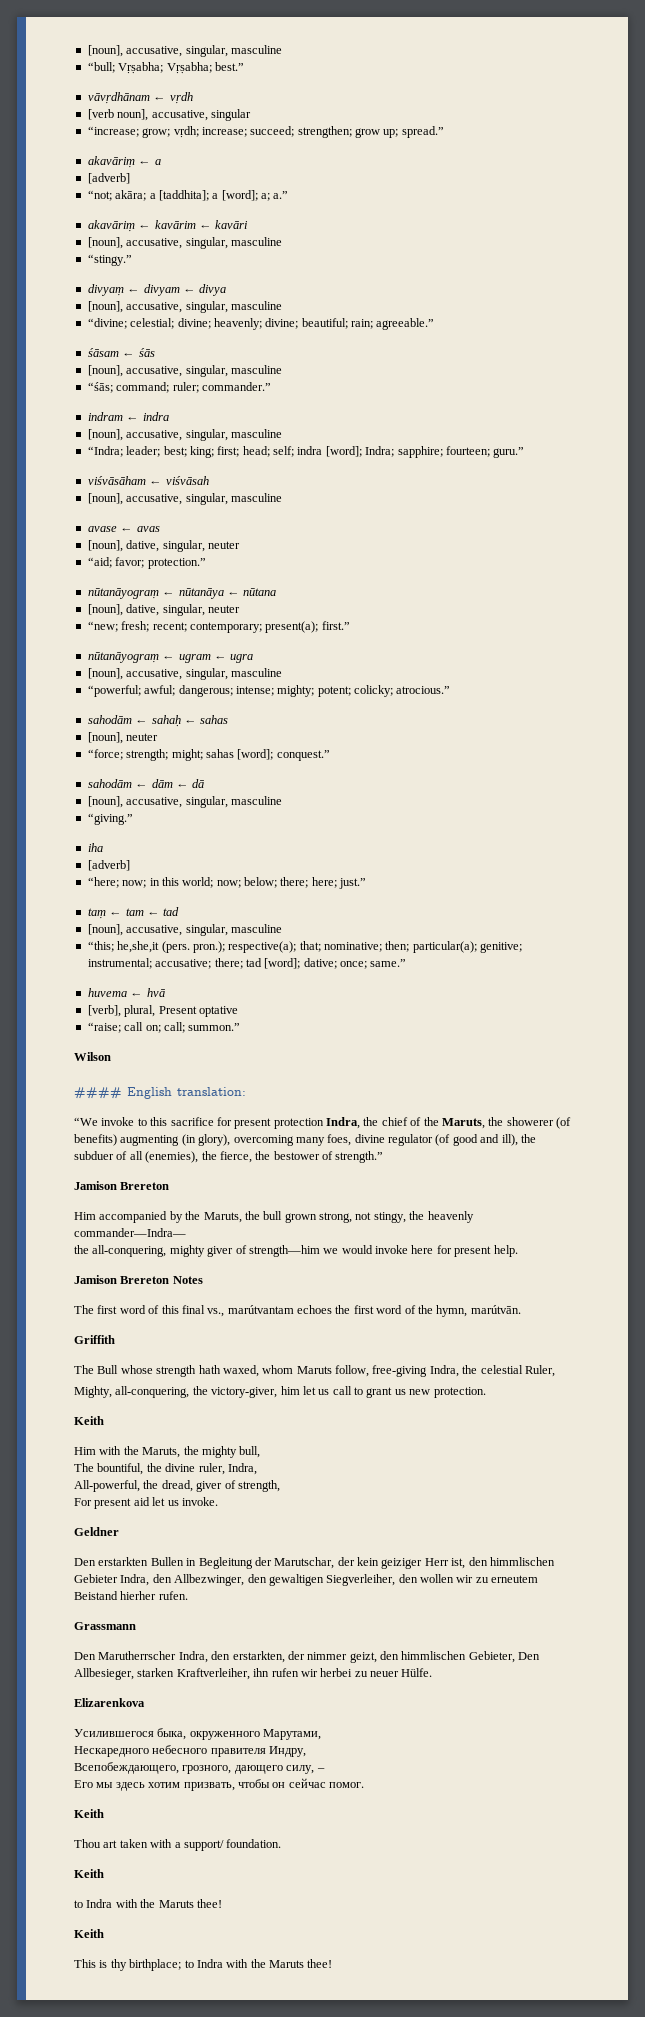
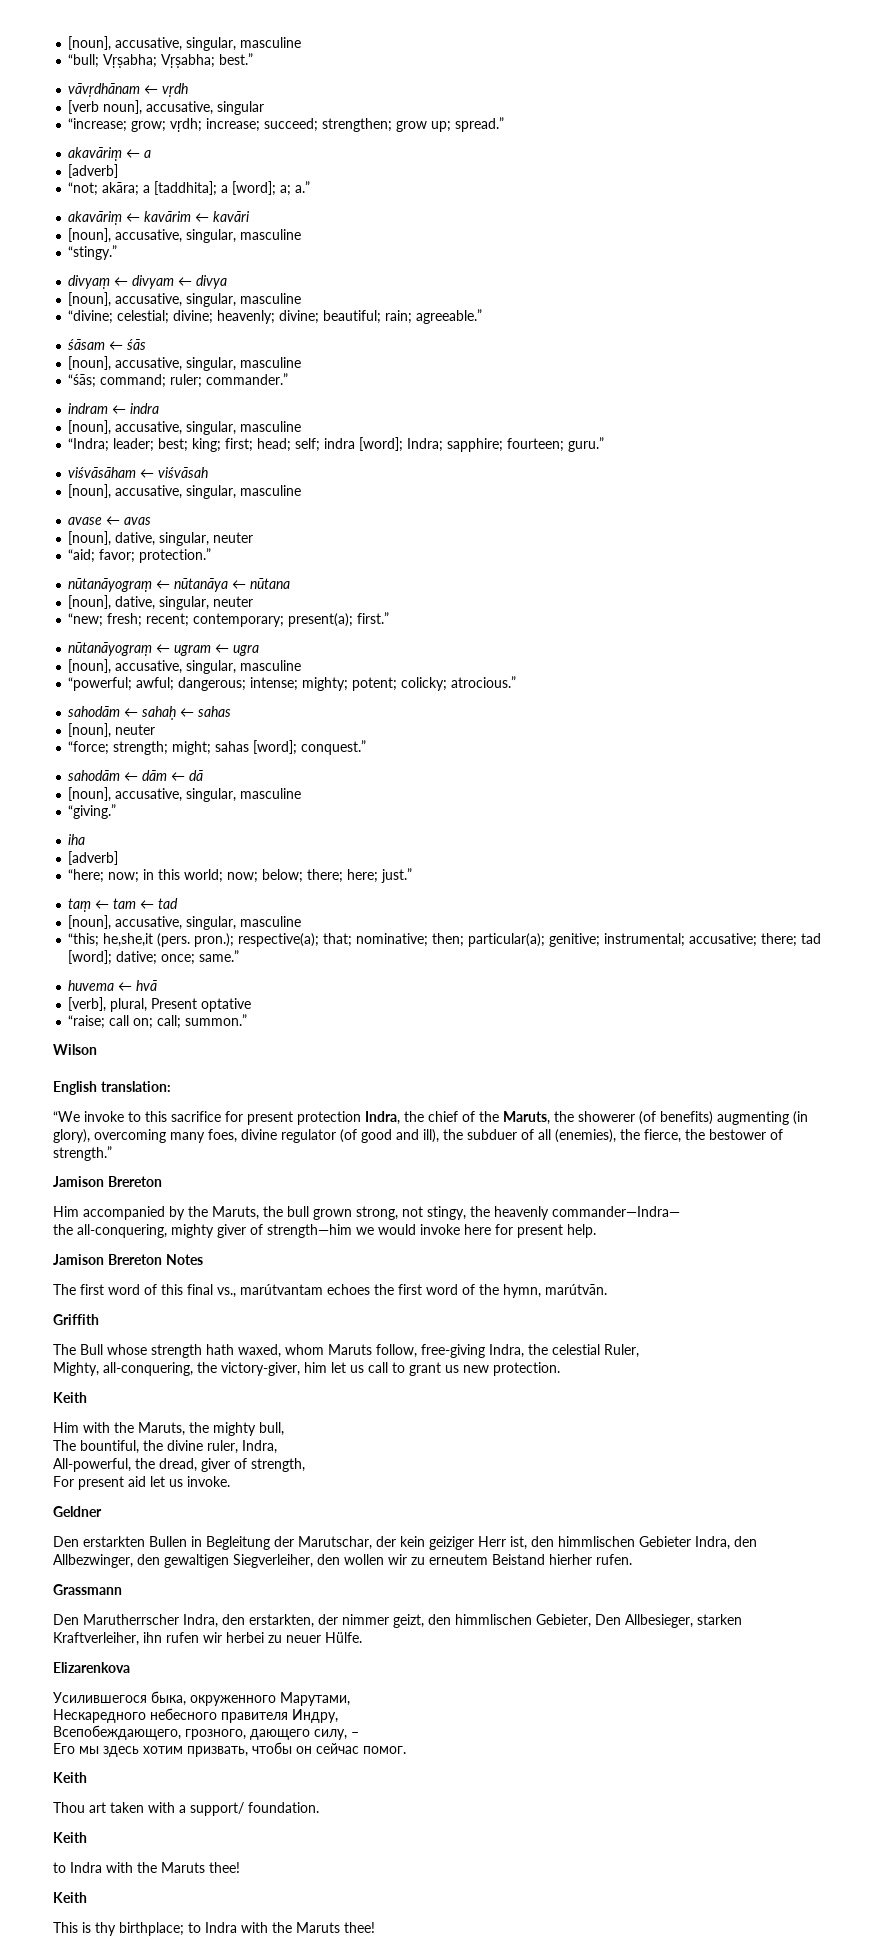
- #### English translation:
+ English translation:

